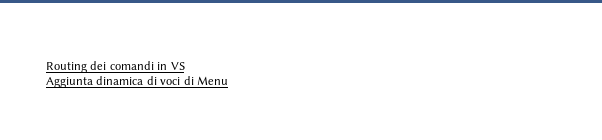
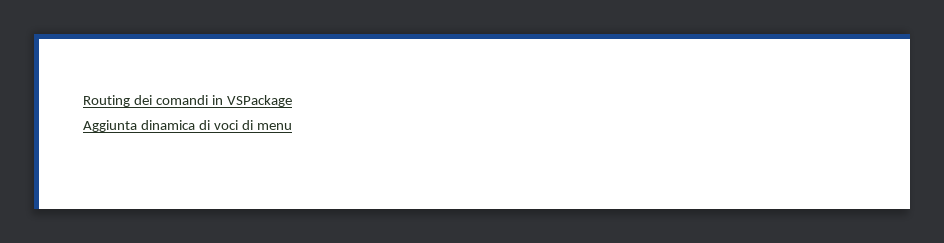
- Routing dei comandi in VS
+ Routing dei comandi in VSPackage
- Aggiunta dinamica di voci di Menu
+ Aggiunta dinamica di voci di menu

